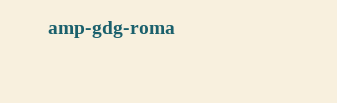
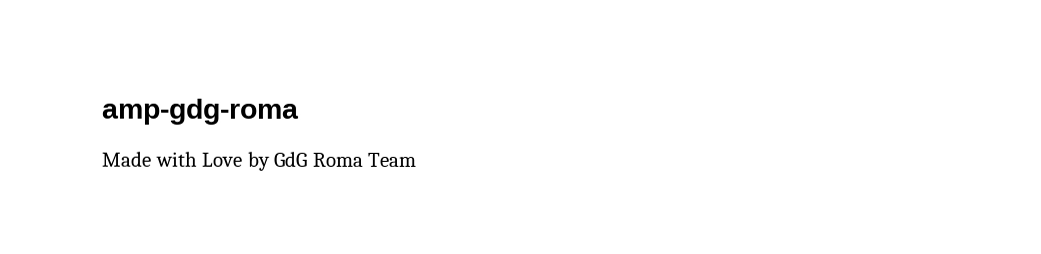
+ Made with Love by GdG Roma Team

